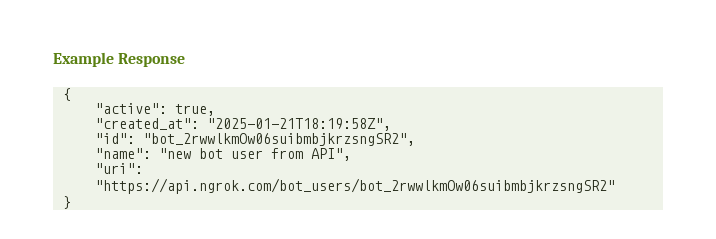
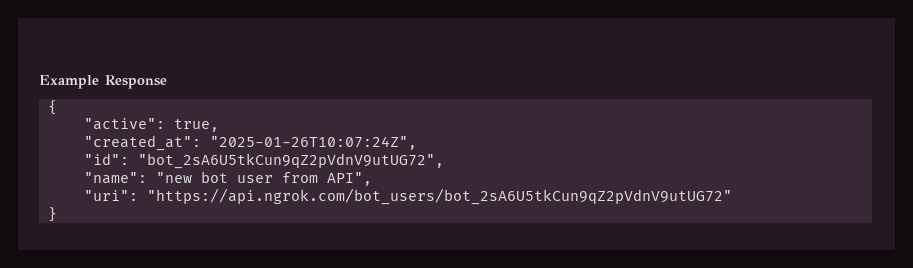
- "created_at": "2025-01-21T18:19:58Z",
+ "created_at": "2025-01-26T10:07:24Z",
- "id": "bot_2rwwlkmOw06suibmbjkrzsngSR2",
+ "id": "bot_2sA6U5tkCun9qZ2pVdnV9utUG72",
- "uri": "https://api.ngrok.com/bot_users/bot_2rwwlkmOw06suibmbjkrzsngSR2"
+ "uri": "https://api.ngrok.com/bot_users/bot_2sA6U5tkCun9qZ2pVdnV9utUG72"

